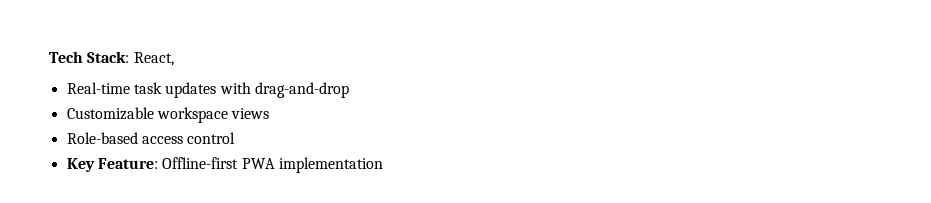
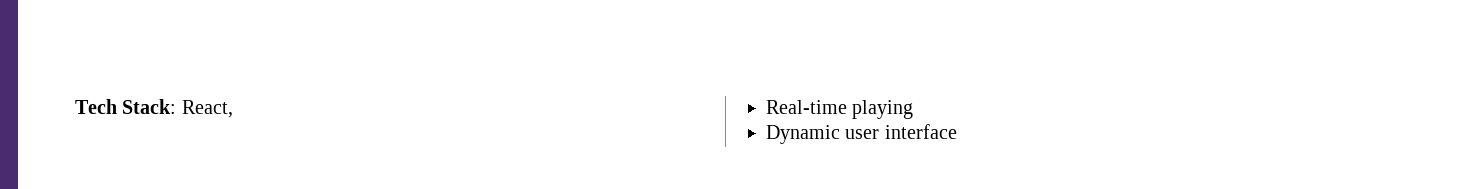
- Real-time task updates with drag-and-drop
- Customizable workspace views
- Role-based access control
- Key Feature: Offline-first PWA implementation
+ Real-time playing
+ Dynamic user interface

